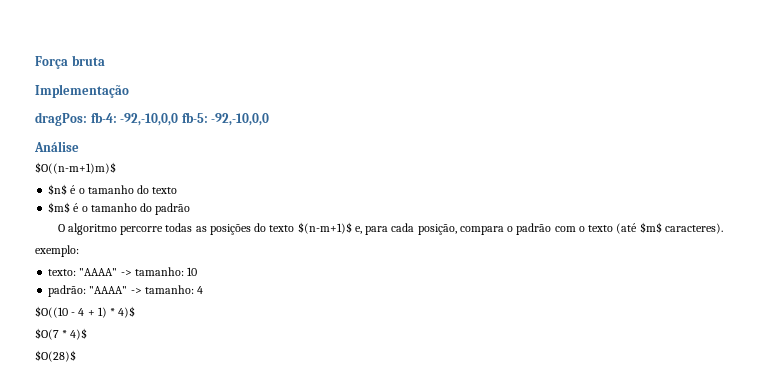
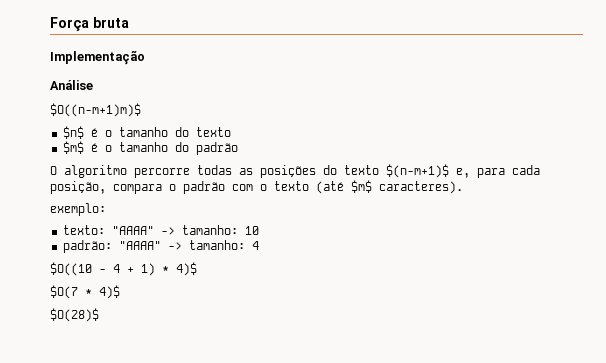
- dragPos: fb-4: -92,-10,0,0 fb-5: -92,-10,0,0

